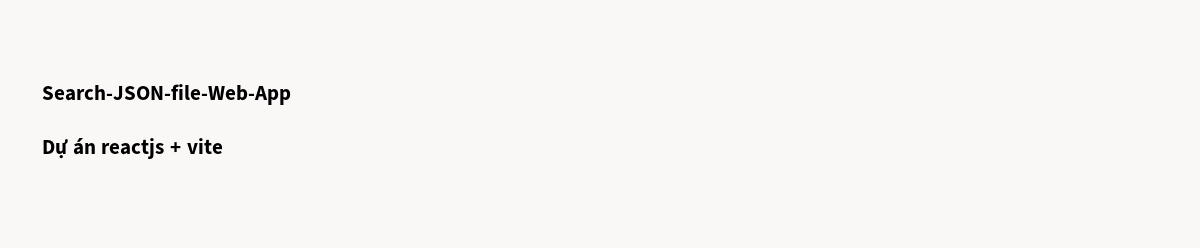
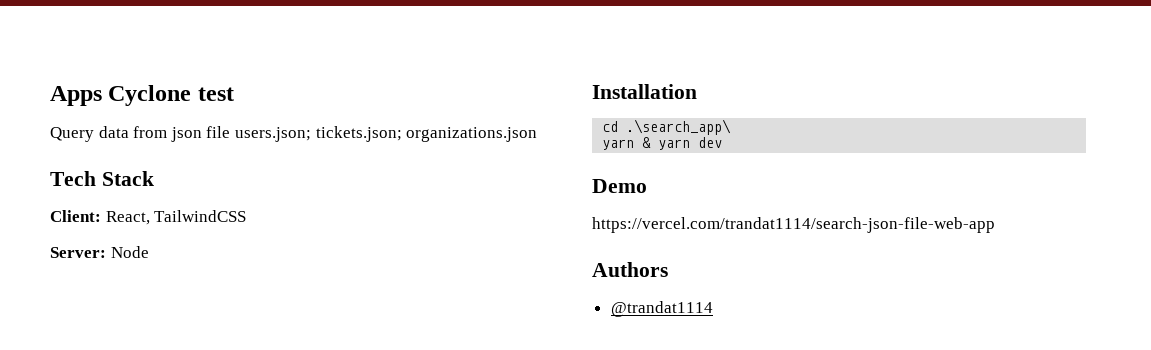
- Search-JSON-file-Web-App
- Dự án reactjs + vite
+ Apps Cyclone test
+ Query data from json file users.json; tickets.json; organizations.json
+ Tech Stack
+ Client: React, TailwindCSS
+ Server: Node
+ Installation
+ cd .\search_app\
+ yarn & yarn dev
+ Demo
+ https://vercel.com/trandat1114/search-json-file-web-app
+ Authors
+ @trandat1114

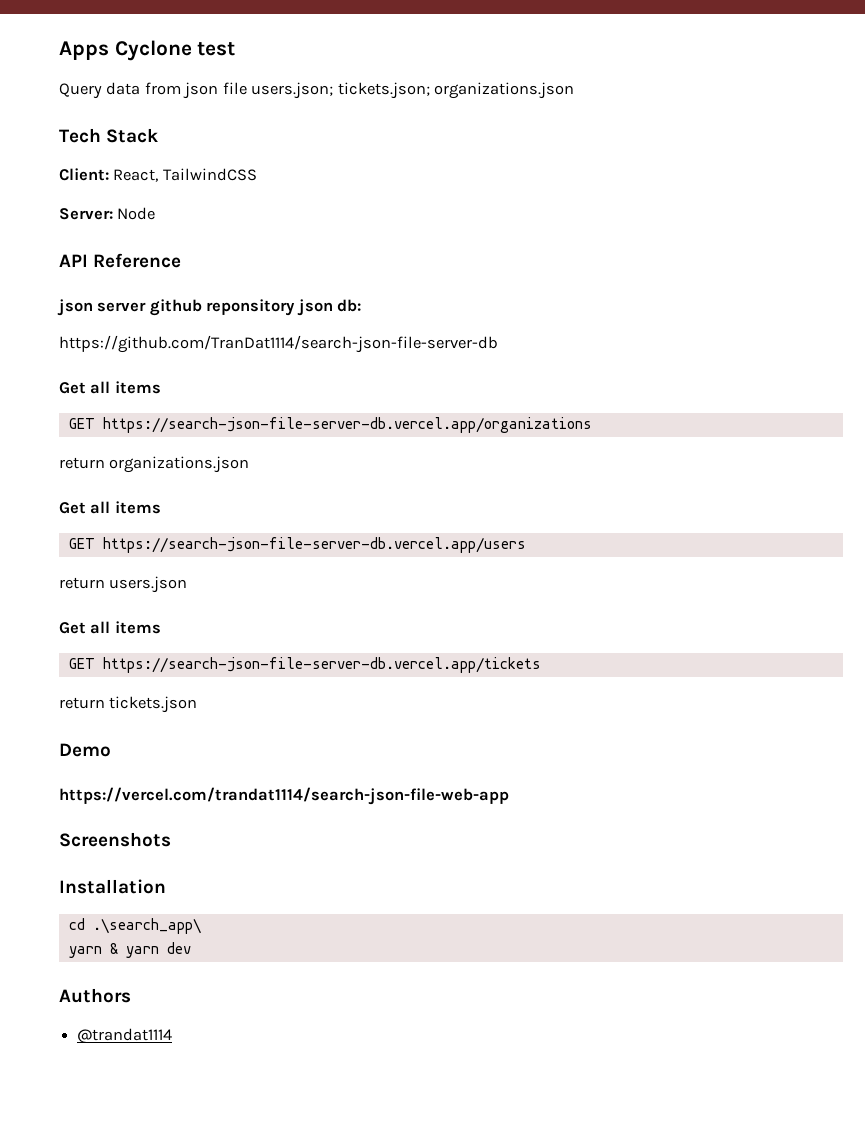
+ API Reference
+ json server github reponsitory json db:
+ https://github.com/TranDat1114/search-json-file-server-db
+ Get all items
+ GET https://search-json-file-server-db.vercel.app/organizations
+ return organizations.json
+ Get all items
+ GET https://search-json-file-server-db.vercel.app/users
+ return users.json
+ Get all items
+ GET https://search-json-file-server-db.vercel.app/tickets
+ return tickets.json
+ Demo
+ https://vercel.com/trandat1114/search-json-file-web-app
+ Screenshots
- Demo
- https://vercel.com/trandat1114/search-json-file-web-app

